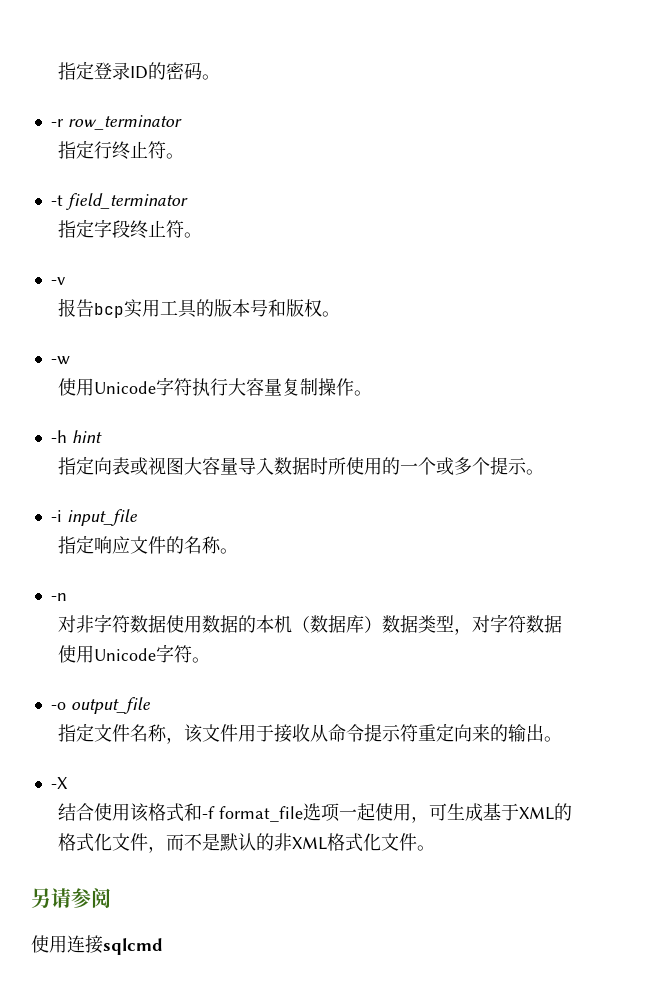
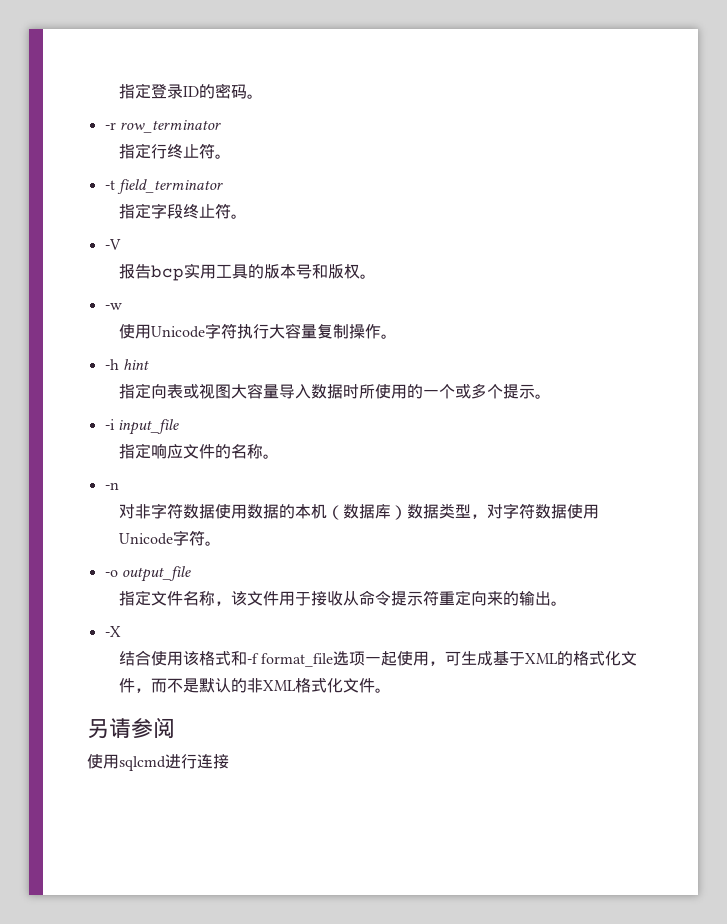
- -v
+ -V
- 使用连接sqlcmd
+ 使用sqlcmd进行连接

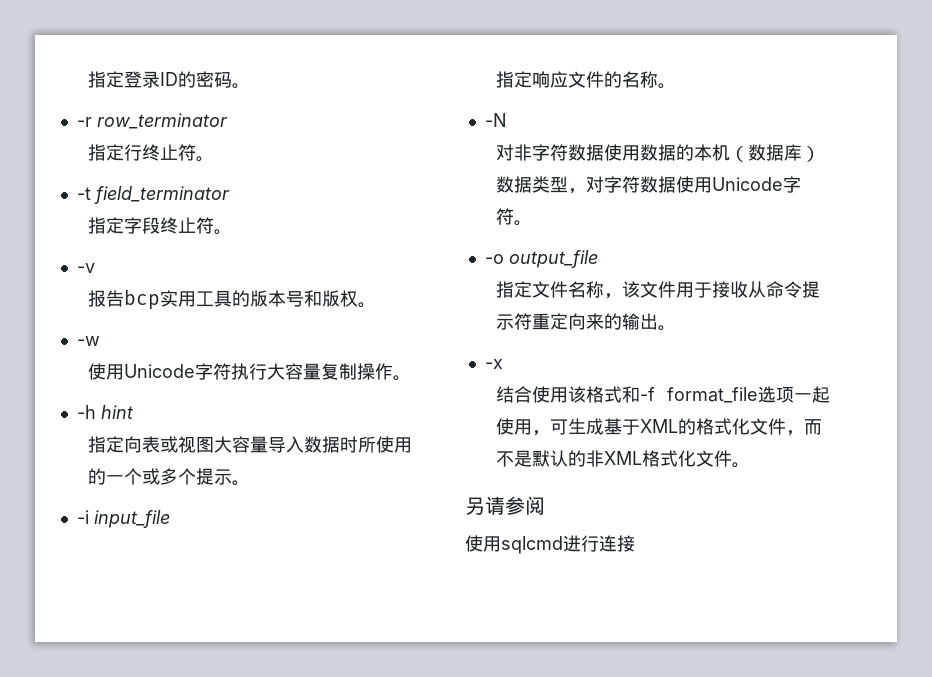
- -V
+ -v
- -n
+ -N
- -X
+ -x

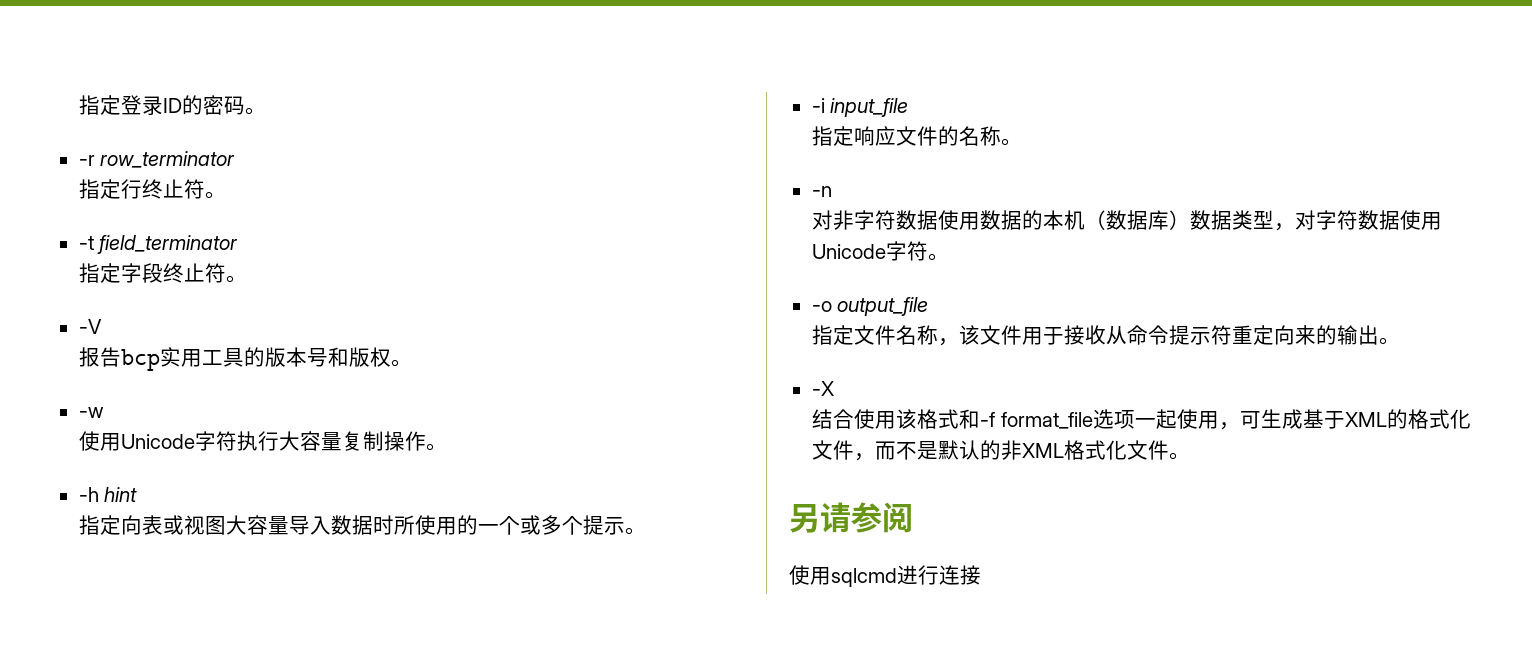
- -v
+ -V
- -N
+ -n
- -x
+ -X

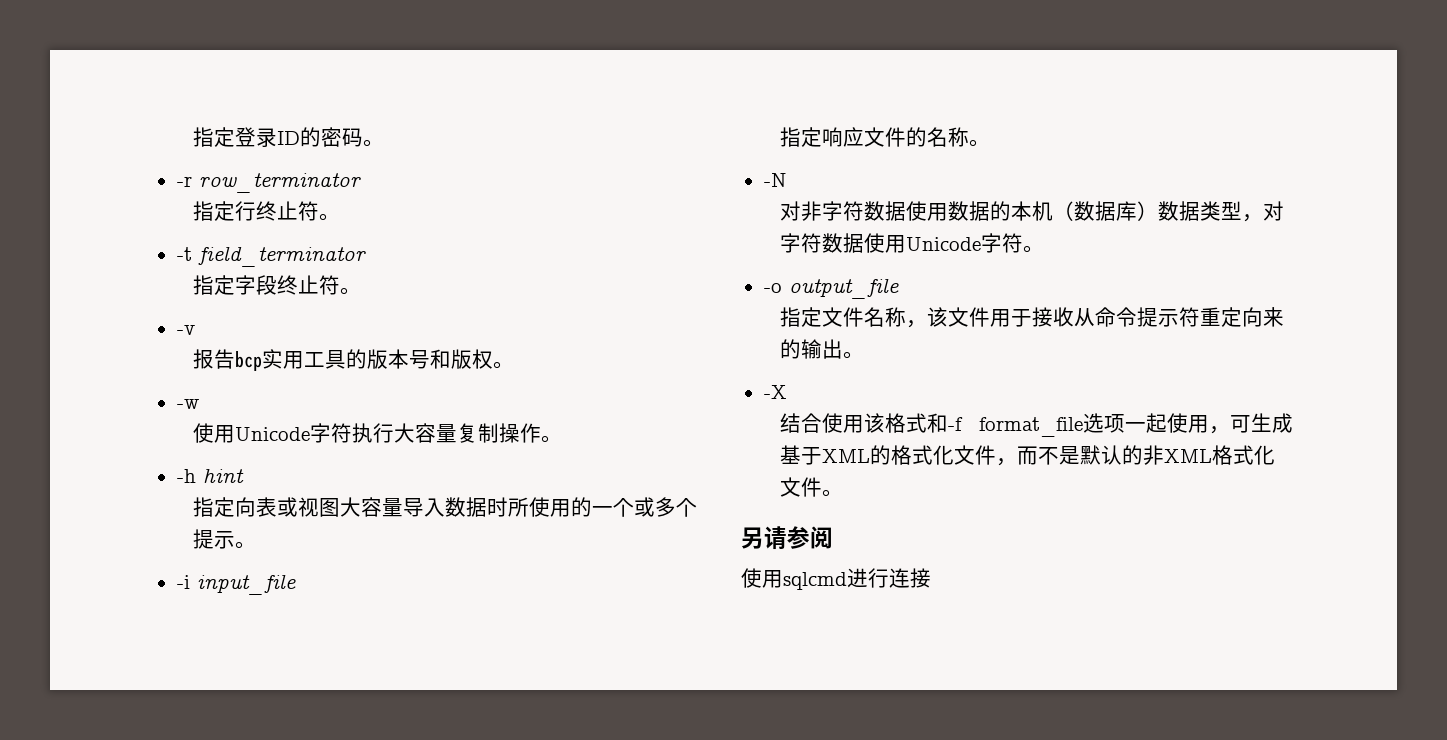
- -V
+ -v
- -n
+ -N

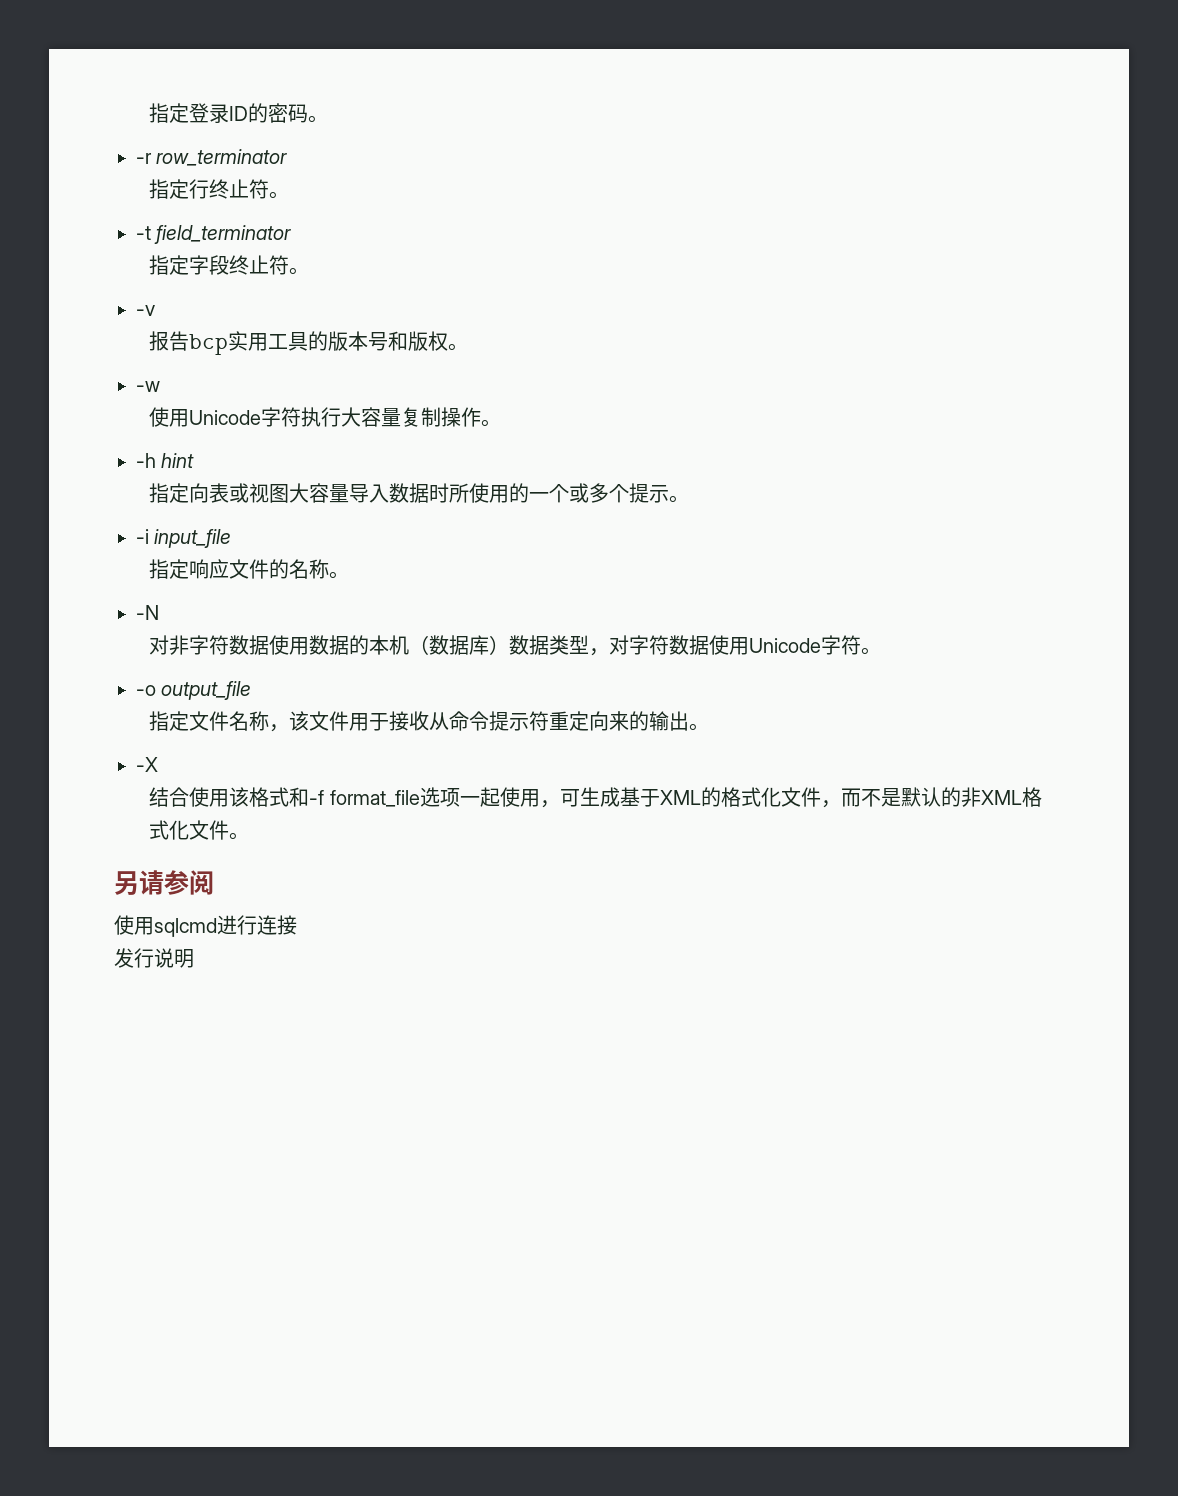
+ 发行说明

